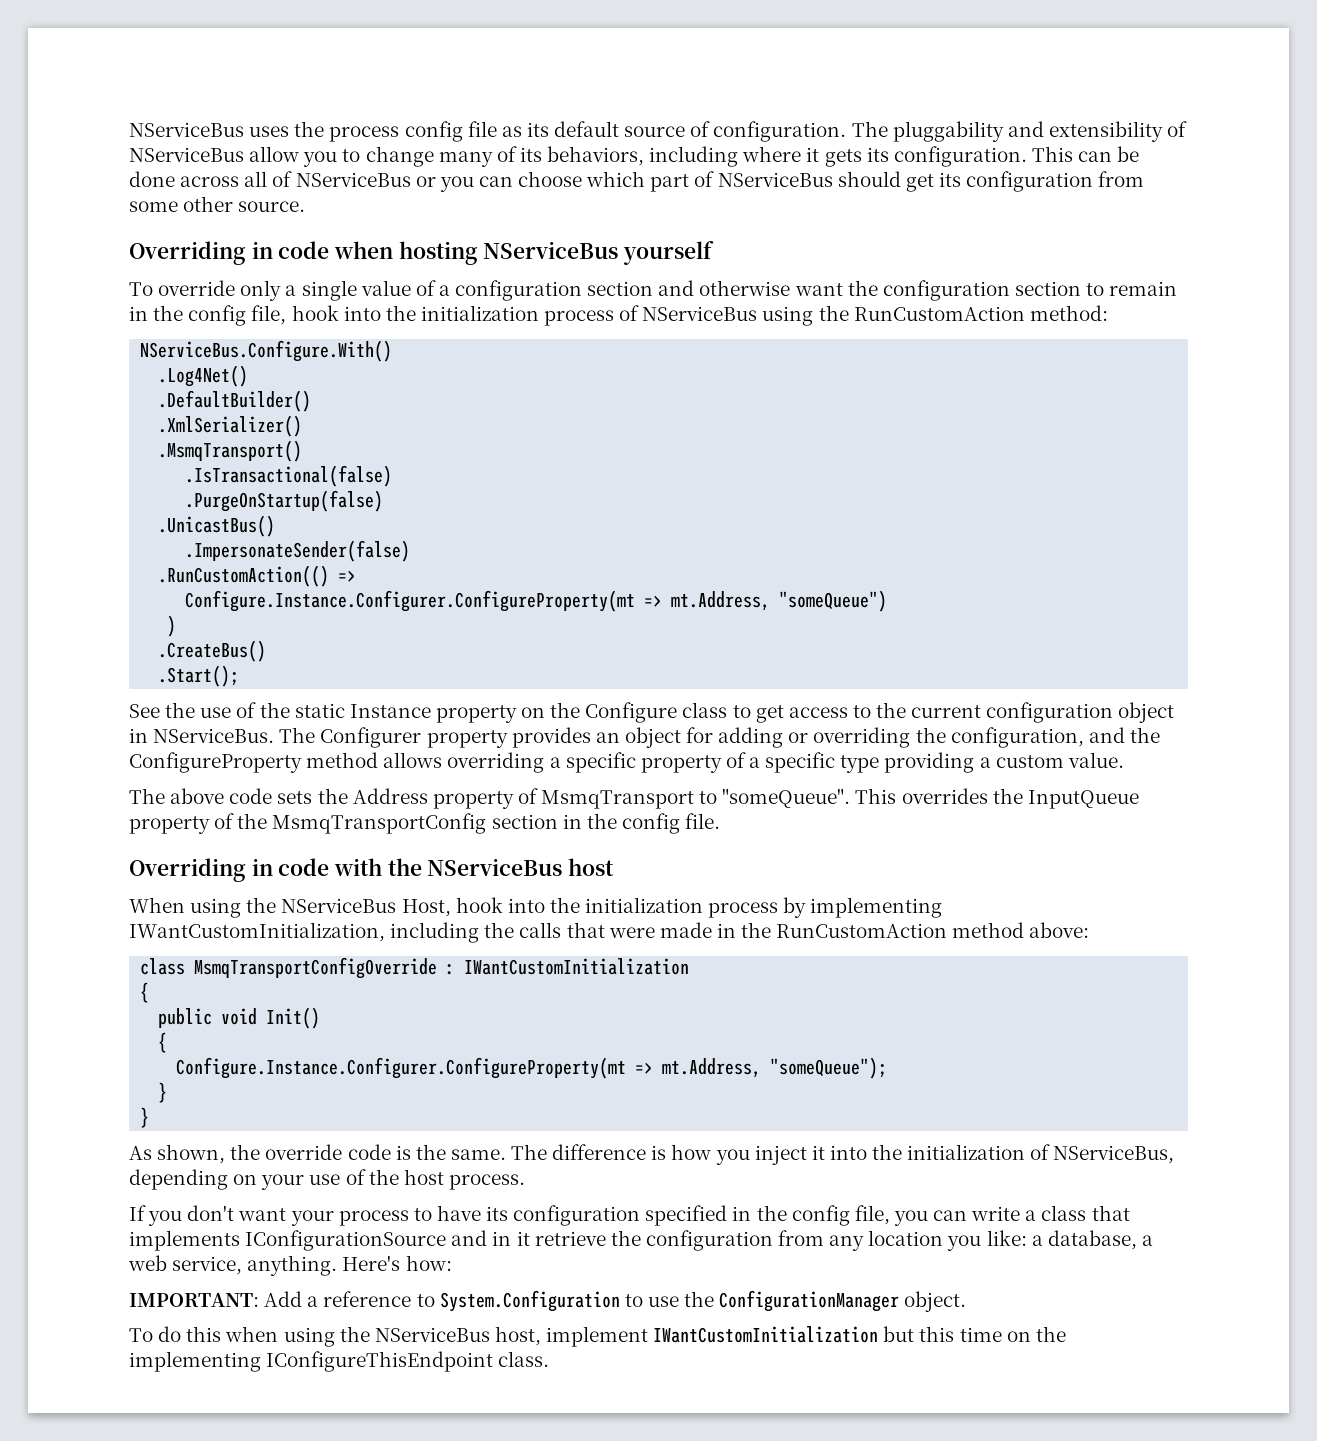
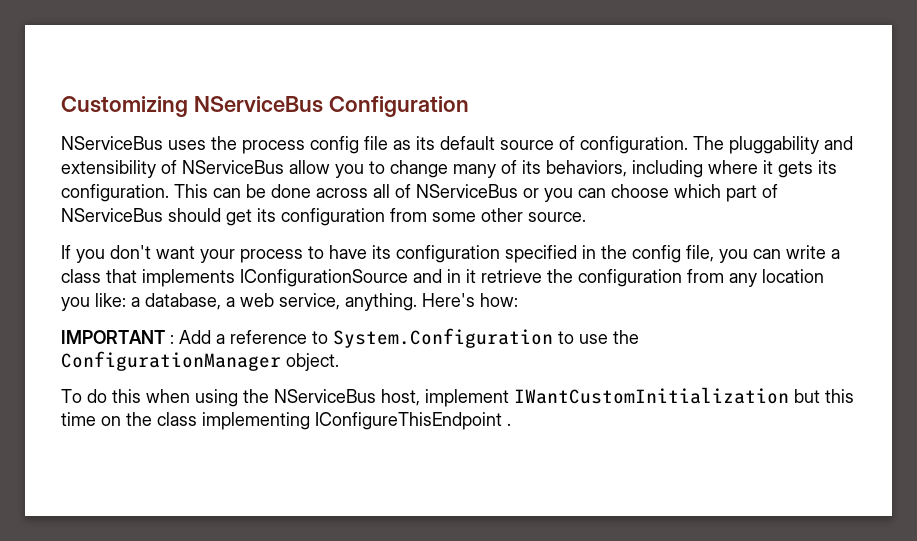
+ Customizing NServiceBus Configuration
- Overriding in code when hosting NServiceBus yourself
- To override only a single value of a configuration section and otherwise want the configuration section to remain in the config file, hook into the initialization process of NServiceBus using the RunCustomAction method:
- NServiceBus.Configure.With()
- .Log4Net()
- .DefaultBuilder()
- .XmlSerializer()
- .MsmqTransport()
- .IsTransactional(false)
- .PurgeOnStartup(false)
- .UnicastBus()
- .ImpersonateSender(false)
- .RunCustomAction(() =>
- Configure.Instance.Configurer.ConfigureProperty(mt => mt.Address, "someQueue")
- )
- .CreateBus()
- .Start();
- See the use of the static Instance property on the Configure class to get access to the current configuration object in NServiceBus. The Configurer property provides an object for adding or overriding the configuration, and the ConfigureProperty method allows overriding a specific property of a specific type providing a custom value.
- The above code sets the Address property of MsmqTransport to "someQueue". This overrides the InputQueue property of the MsmqTransportConfig section in the config file.
- Overriding in code with the NServiceBus host
- When using the NServiceBus Host, hook into the initialization process by implementing IWantCustomInitialization, including the calls that were made in the RunCustomAction method above:
- class MsmqTransportConfigOverride : IWantCustomInitialization
- {
- public void Init()
- {
- Configure.Instance.Configurer.ConfigureProperty(mt => mt.Address, "someQueue");
- }
- }
- As shown, the override code is the same. The difference is how you inject it into the initialization of NServiceBus, depending on your use of the host process.
- IMPORTANT: Add a reference to System.Configuration to use the ConfigurationManager object.
+ IMPORTANT : Add a reference to System.Configuration to use the ConfigurationManager object.
- To do this when using the NServiceBus host, implement IWantCustomInitialization but this time on the implementing IConfigureThisEndpoint class.
+ To do this when using the NServiceBus host, implement IWantCustomInitialization but this time on the class implementing IConfigureThisEndpoint .

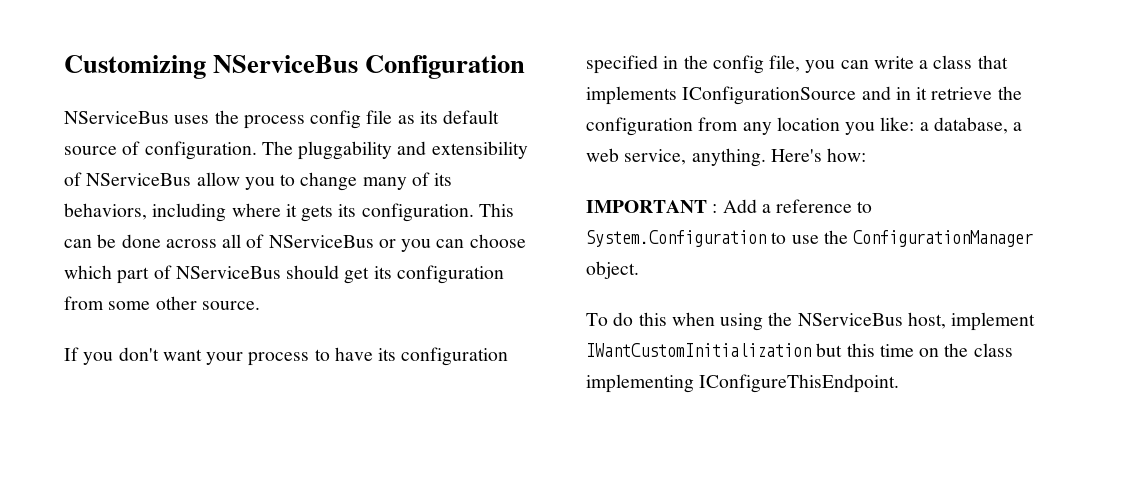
- To do this when using the NServiceBus host, implement IWantCustomInitialization but this time on the class implementing IConfigureThisEndpoint .
+ To do this when using the NServiceBus host, implement IWantCustomInitialization but this time on the class implementing IConfigureThisEndpoint.

